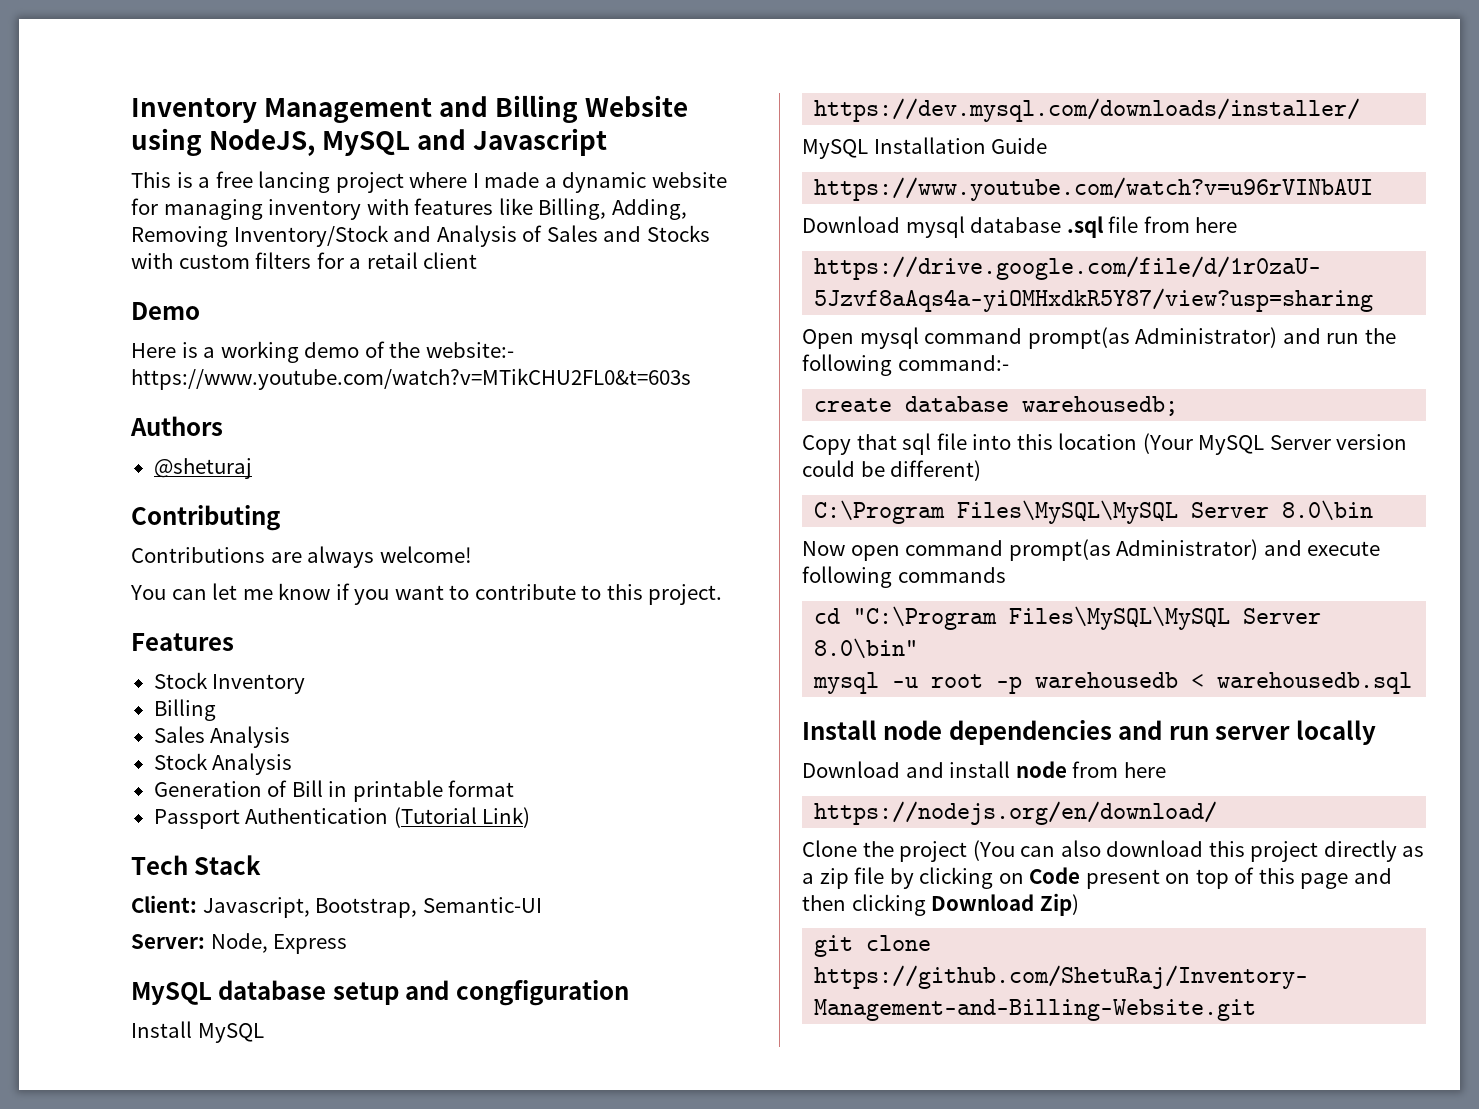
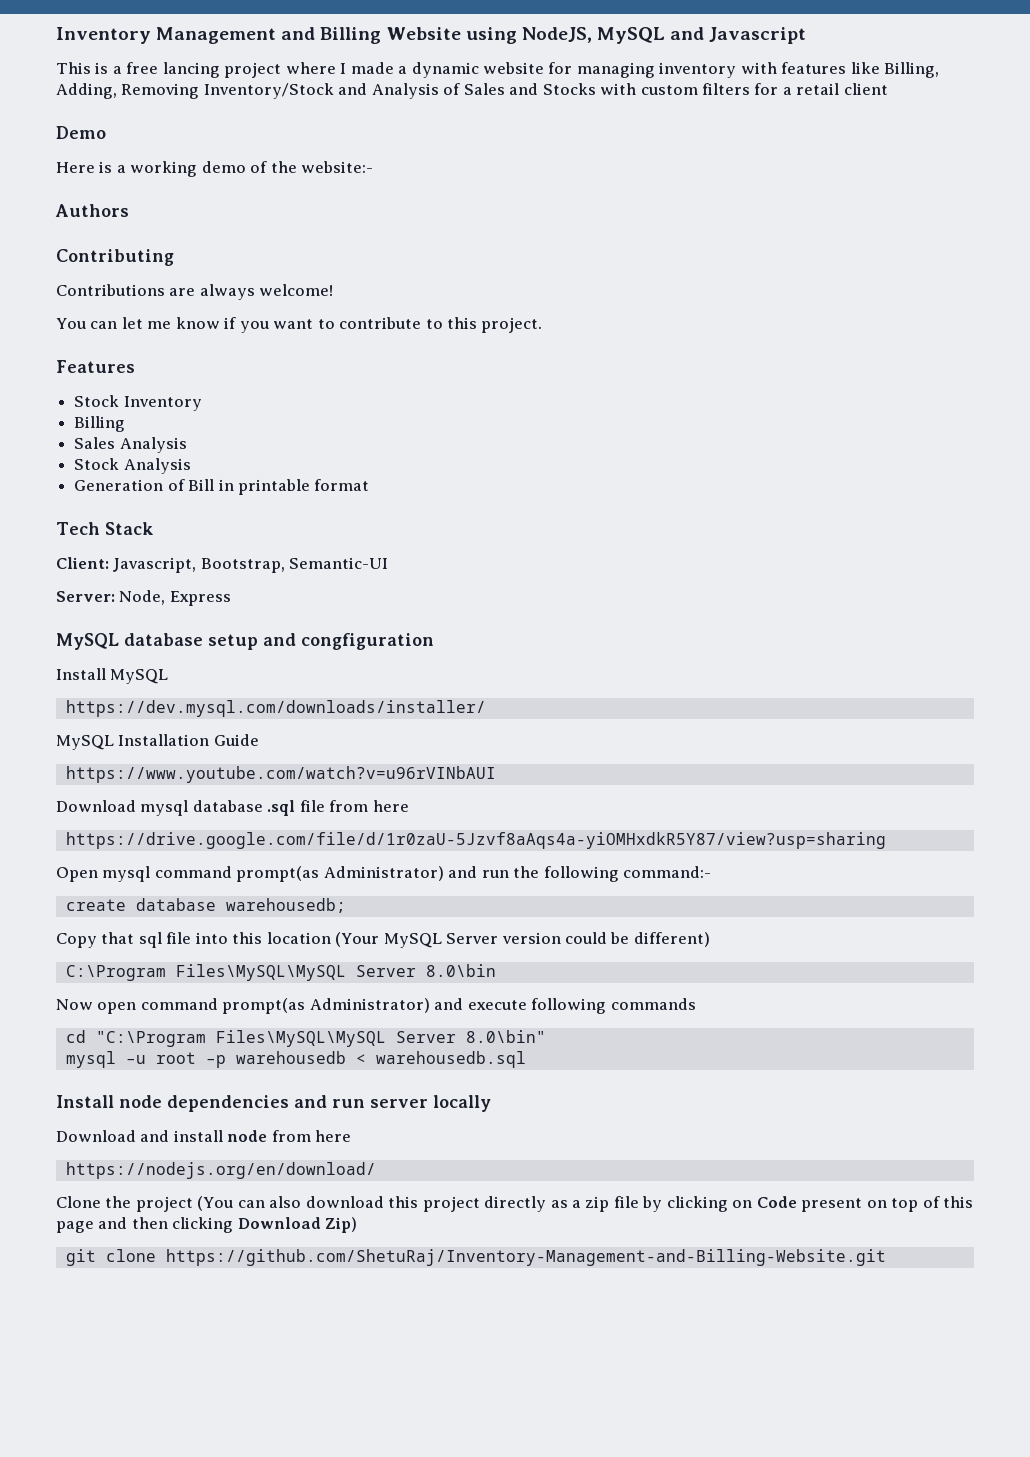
- Here is a working demo of the website:- https://www.youtube.com/watch?v=MTikCHU2FL0&t=603s
+ Here is a working demo of the website:-
- @sheturaj
- Passport Authentication (Tutorial Link)

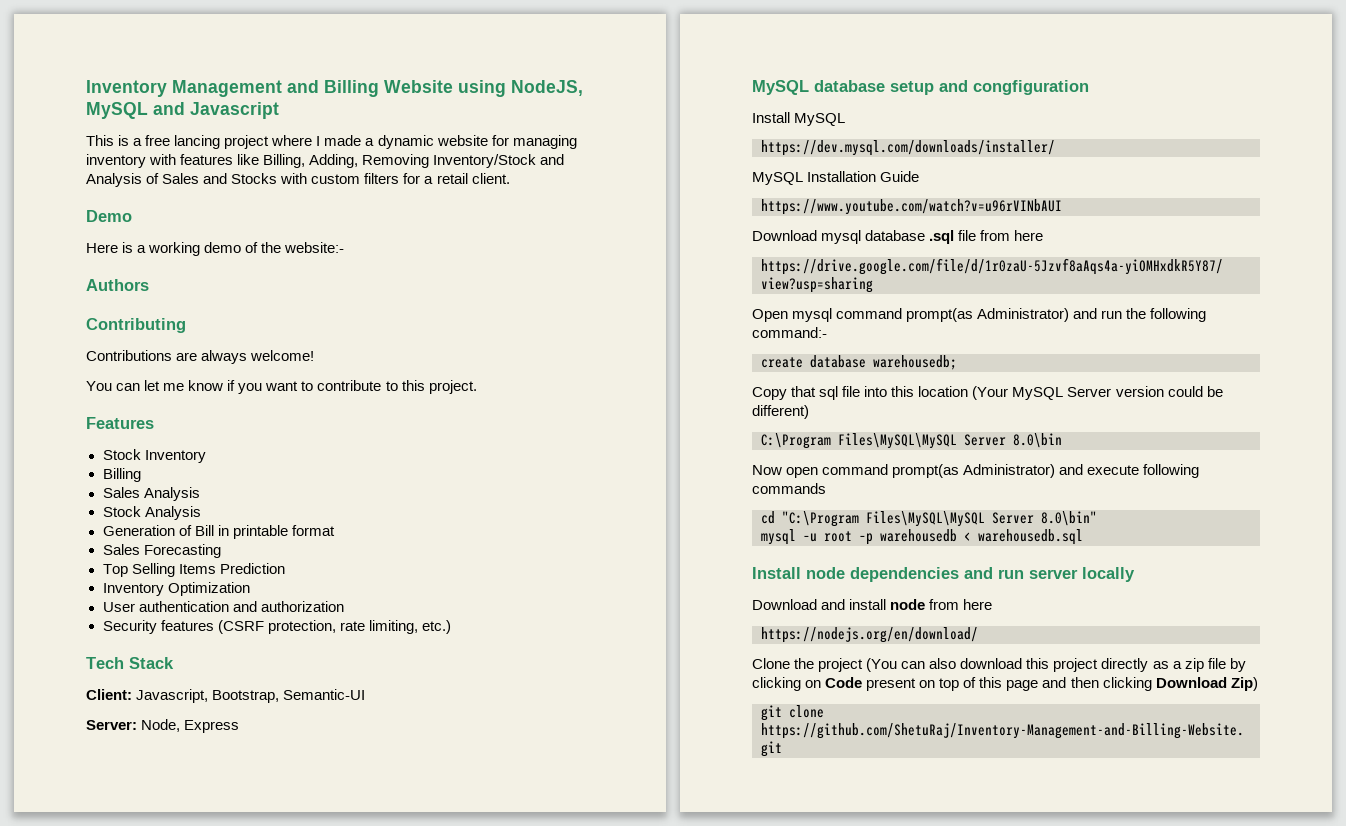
- This is a free lancing project where I made a dynamic website for managing inventory with features like Billing, Adding, Removing Inventory/Stock and Analysis of Sales and Stocks with custom filters for a retail client
+ This is a free lancing project where I made a dynamic website for managing inventory with features like Billing, Adding, Removing Inventory/Stock and Analysis of Sales and Stocks with custom filters for a retail client.
+ Sales Forecasting
+ Top Selling Items Prediction
+ Inventory Optimization
+ User authentication and authorization
+ Security features (CSRF protection, rate limiting, etc.)

